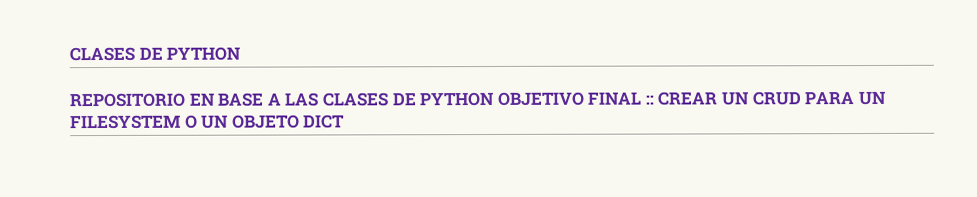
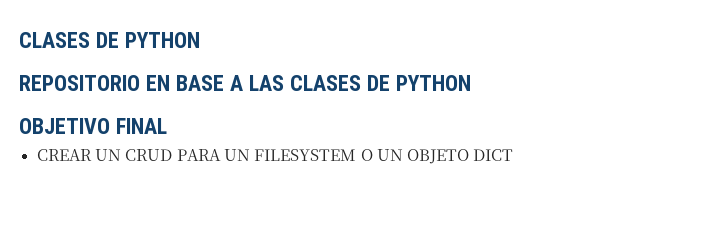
- REPOSITORIO EN BASE A LAS CLASES DE PYTHON OBJETIVO FINAL :: CREAR UN CRUD PARA UN FILESYSTEM O UN OBJETO DICT
+ REPOSITORIO EN BASE A LAS CLASES DE PYTHON
+ OBJETIVO FINAL
+ CREAR UN CRUD PARA UN FILESYSTEM O UN OBJETO DICT

